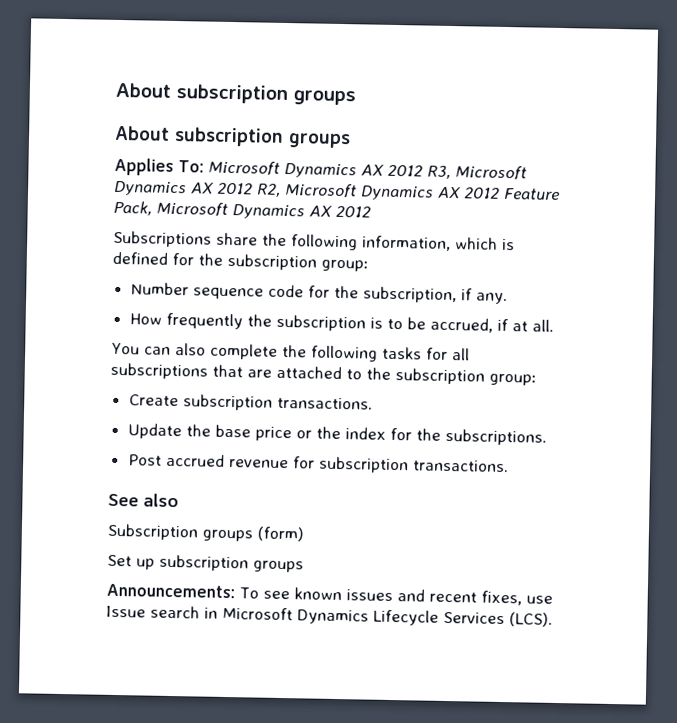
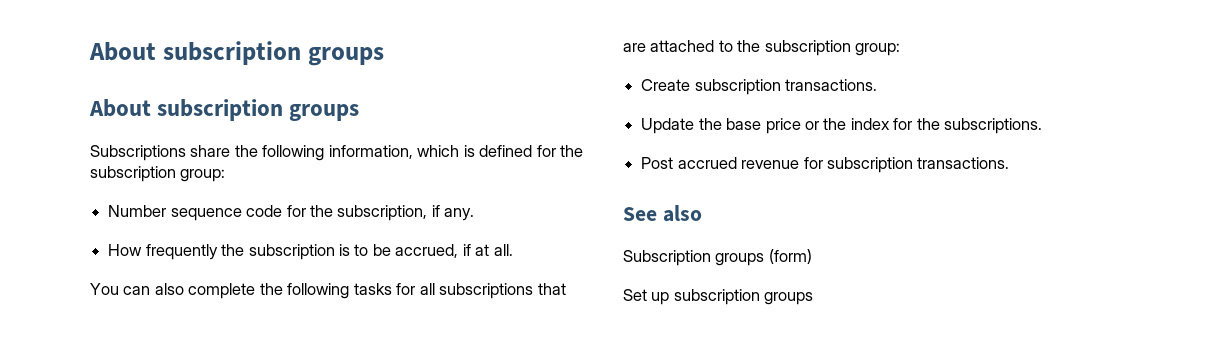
- Applies To: Microsoft Dynamics AX 2012 R3, Microsoft Dynamics AX 2012 R2, Microsoft Dynamics AX 2012 Feature Pack, Microsoft Dynamics AX 2012
- Announcements: To see known issues and recent fixes, use Issue search in Microsoft Dynamics Lifecycle Services (LCS).

